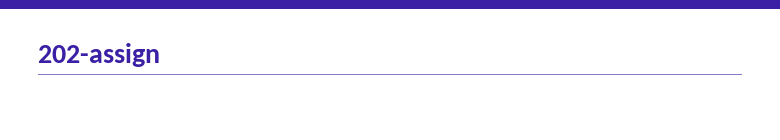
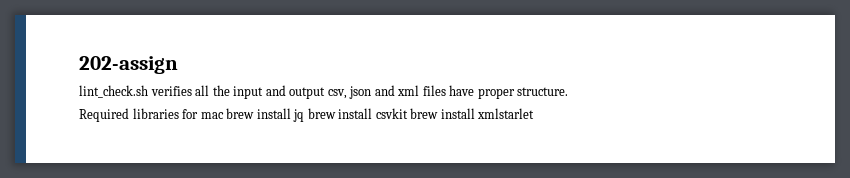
+ lint_check.sh verifies all the input and output csv, json and xml files have proper structure.
+ Required libraries for mac brew install jq brew install csvkit brew install xmlstarlet

